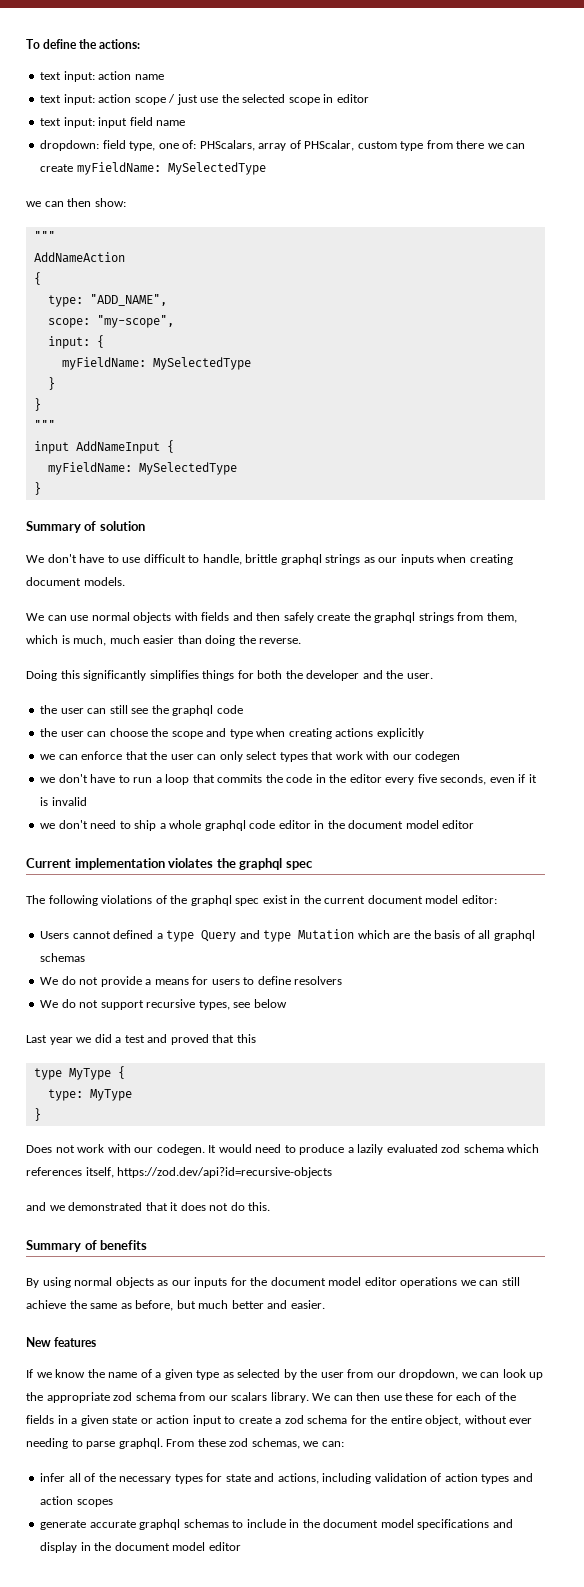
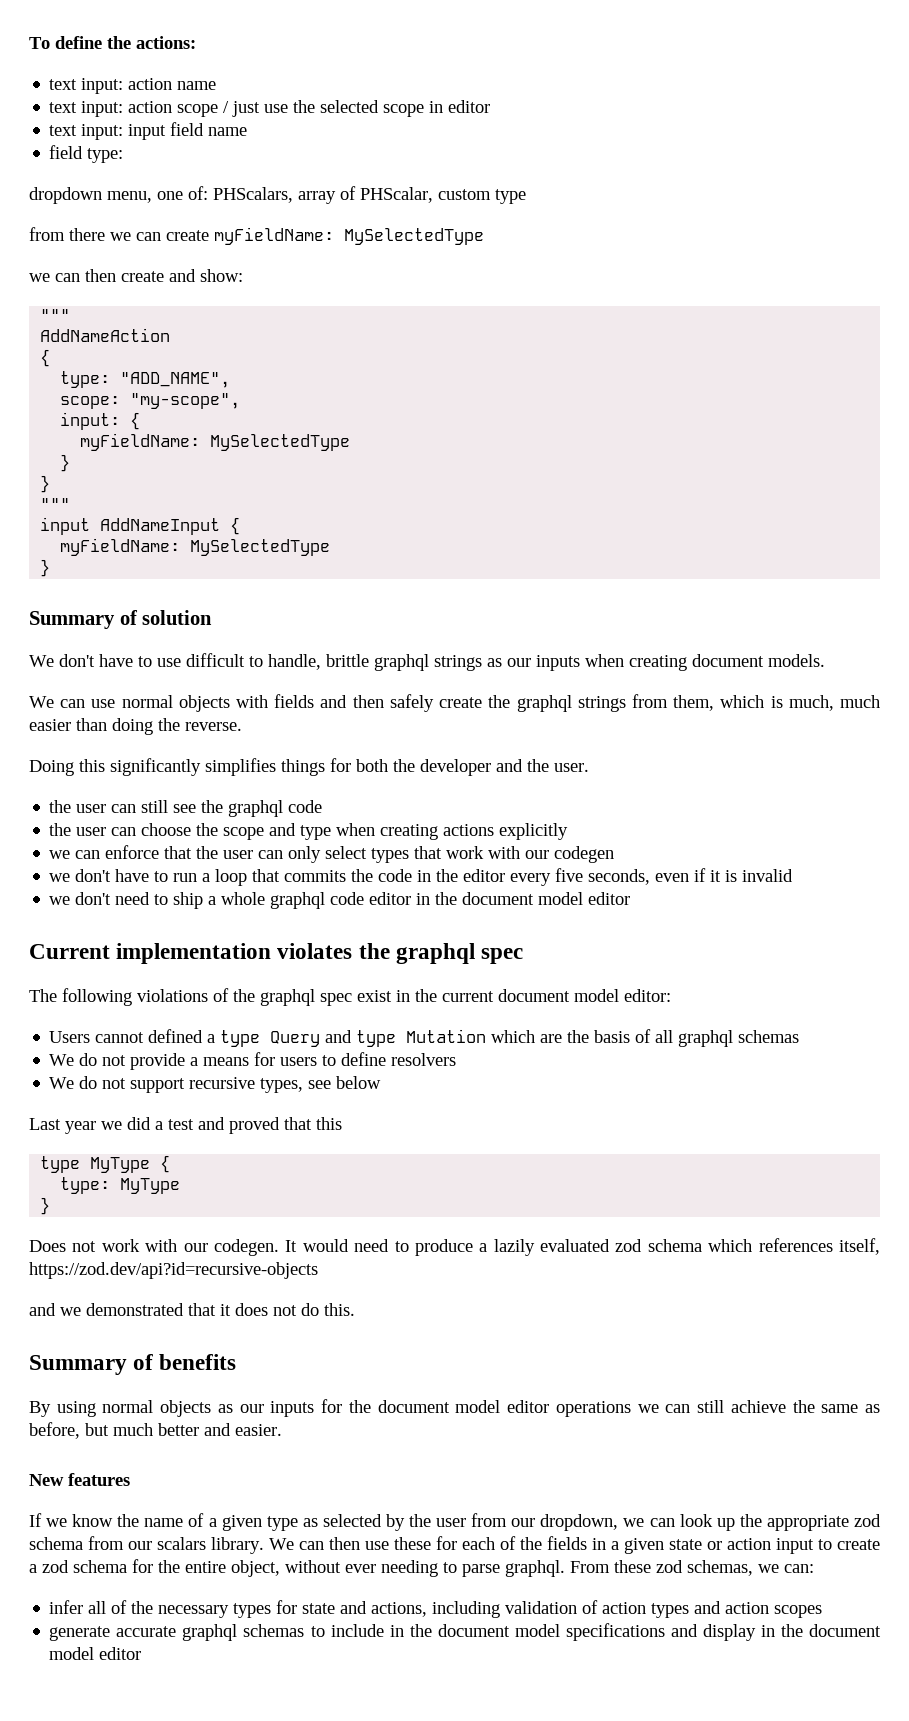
- dropdown: field type, one of: PHScalars, array of PHScalar, custom type from there we can create myFieldName: MySelectedType
+ field type:
+ dropdown menu, one of: PHScalars, array of PHScalar, custom type
+ from there we can create myFieldName: MySelectedType
- we can then show:
+ we can then create and show:

